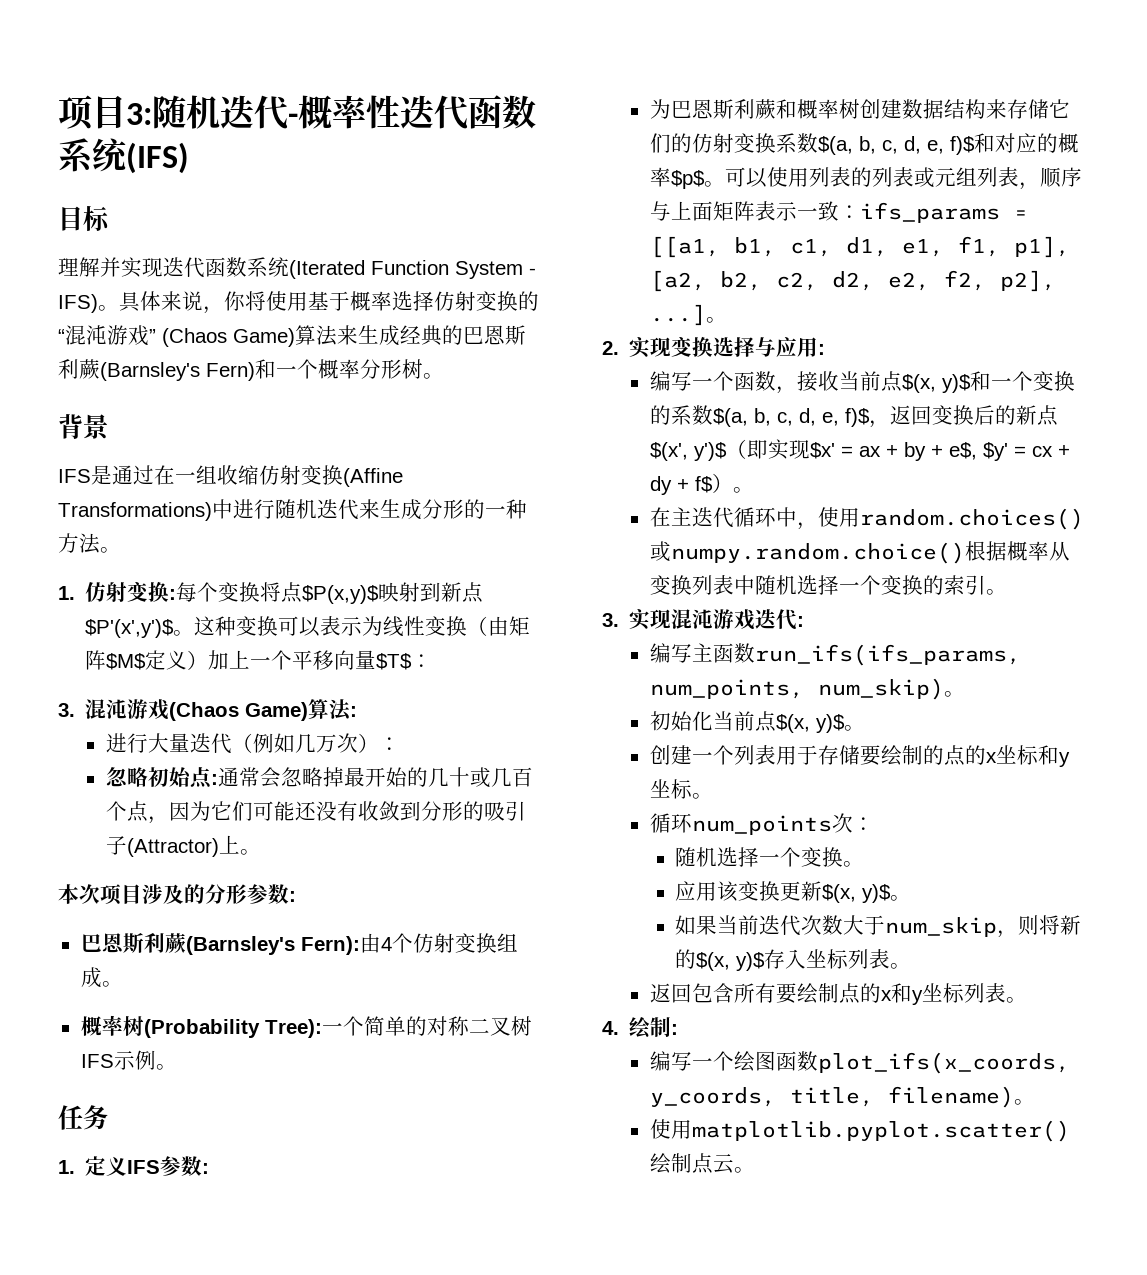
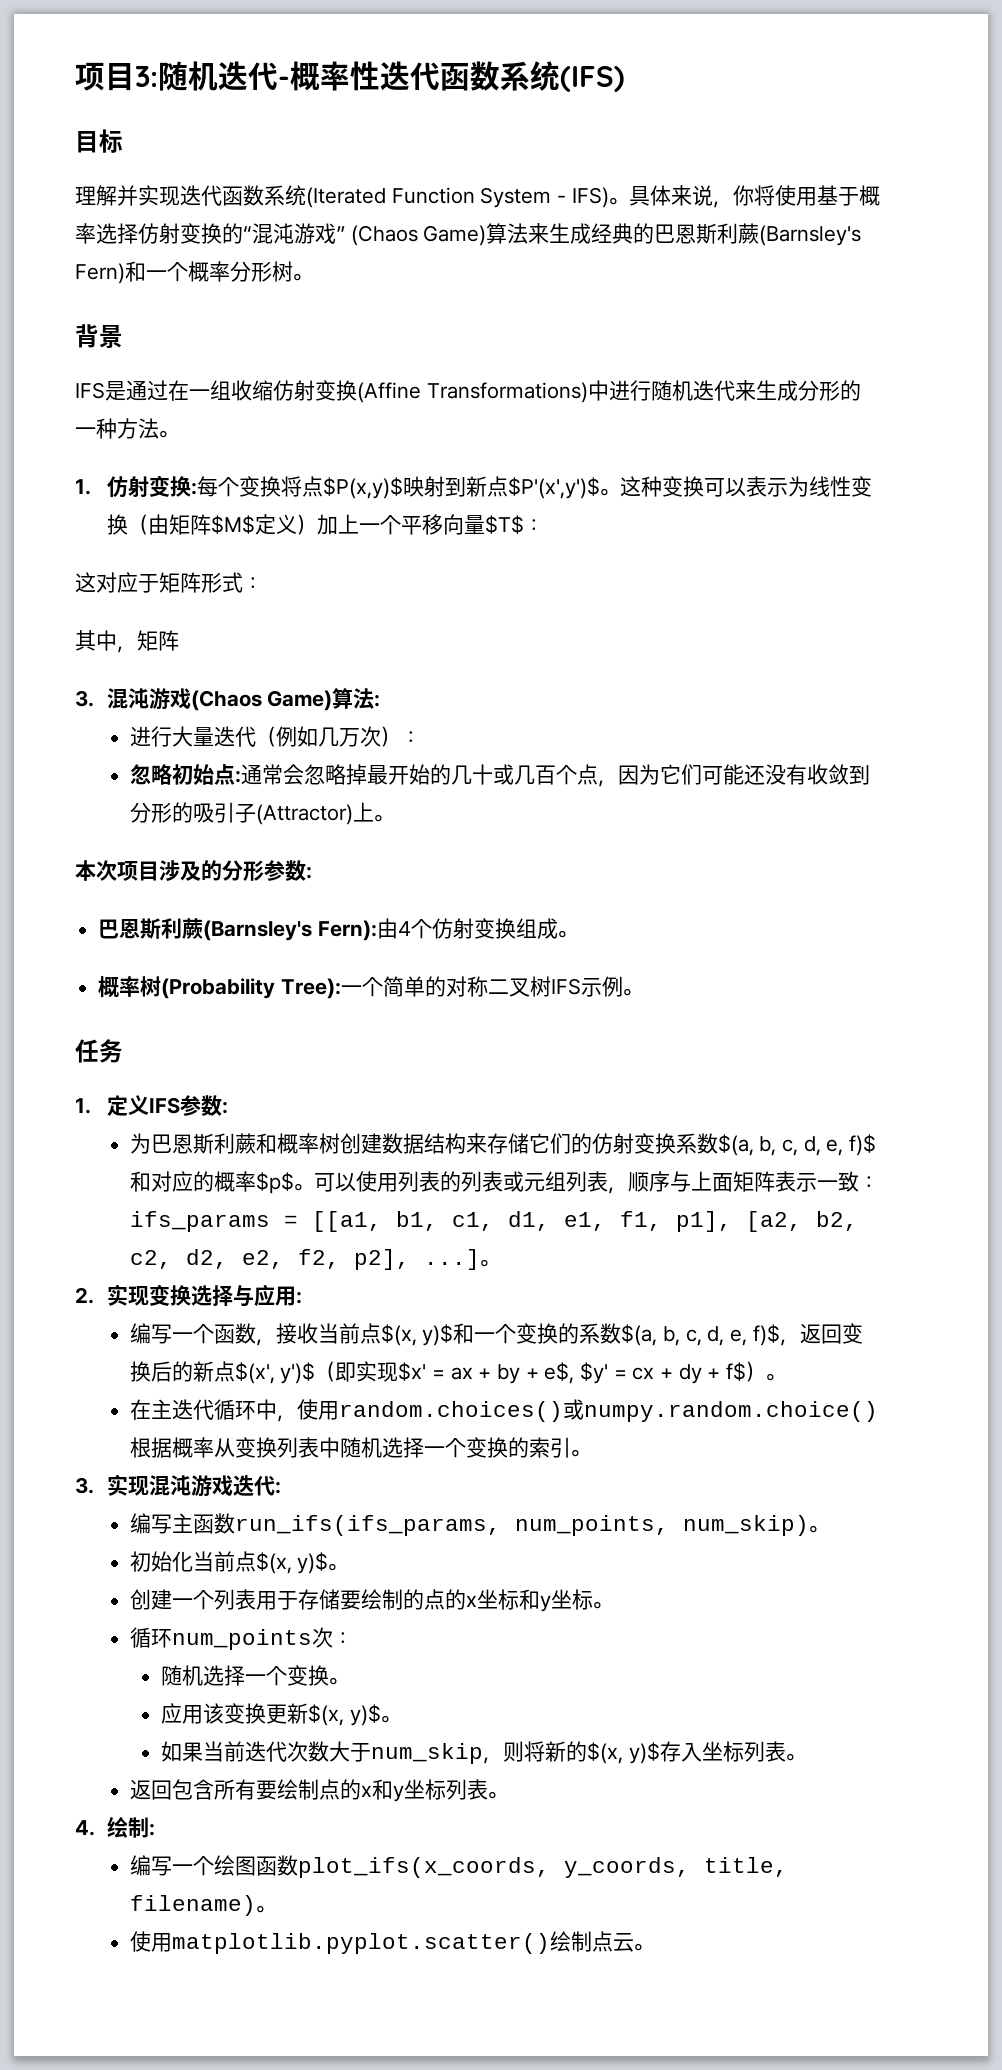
+ 这对应于矩阵形式：
+ 其中，矩阵

